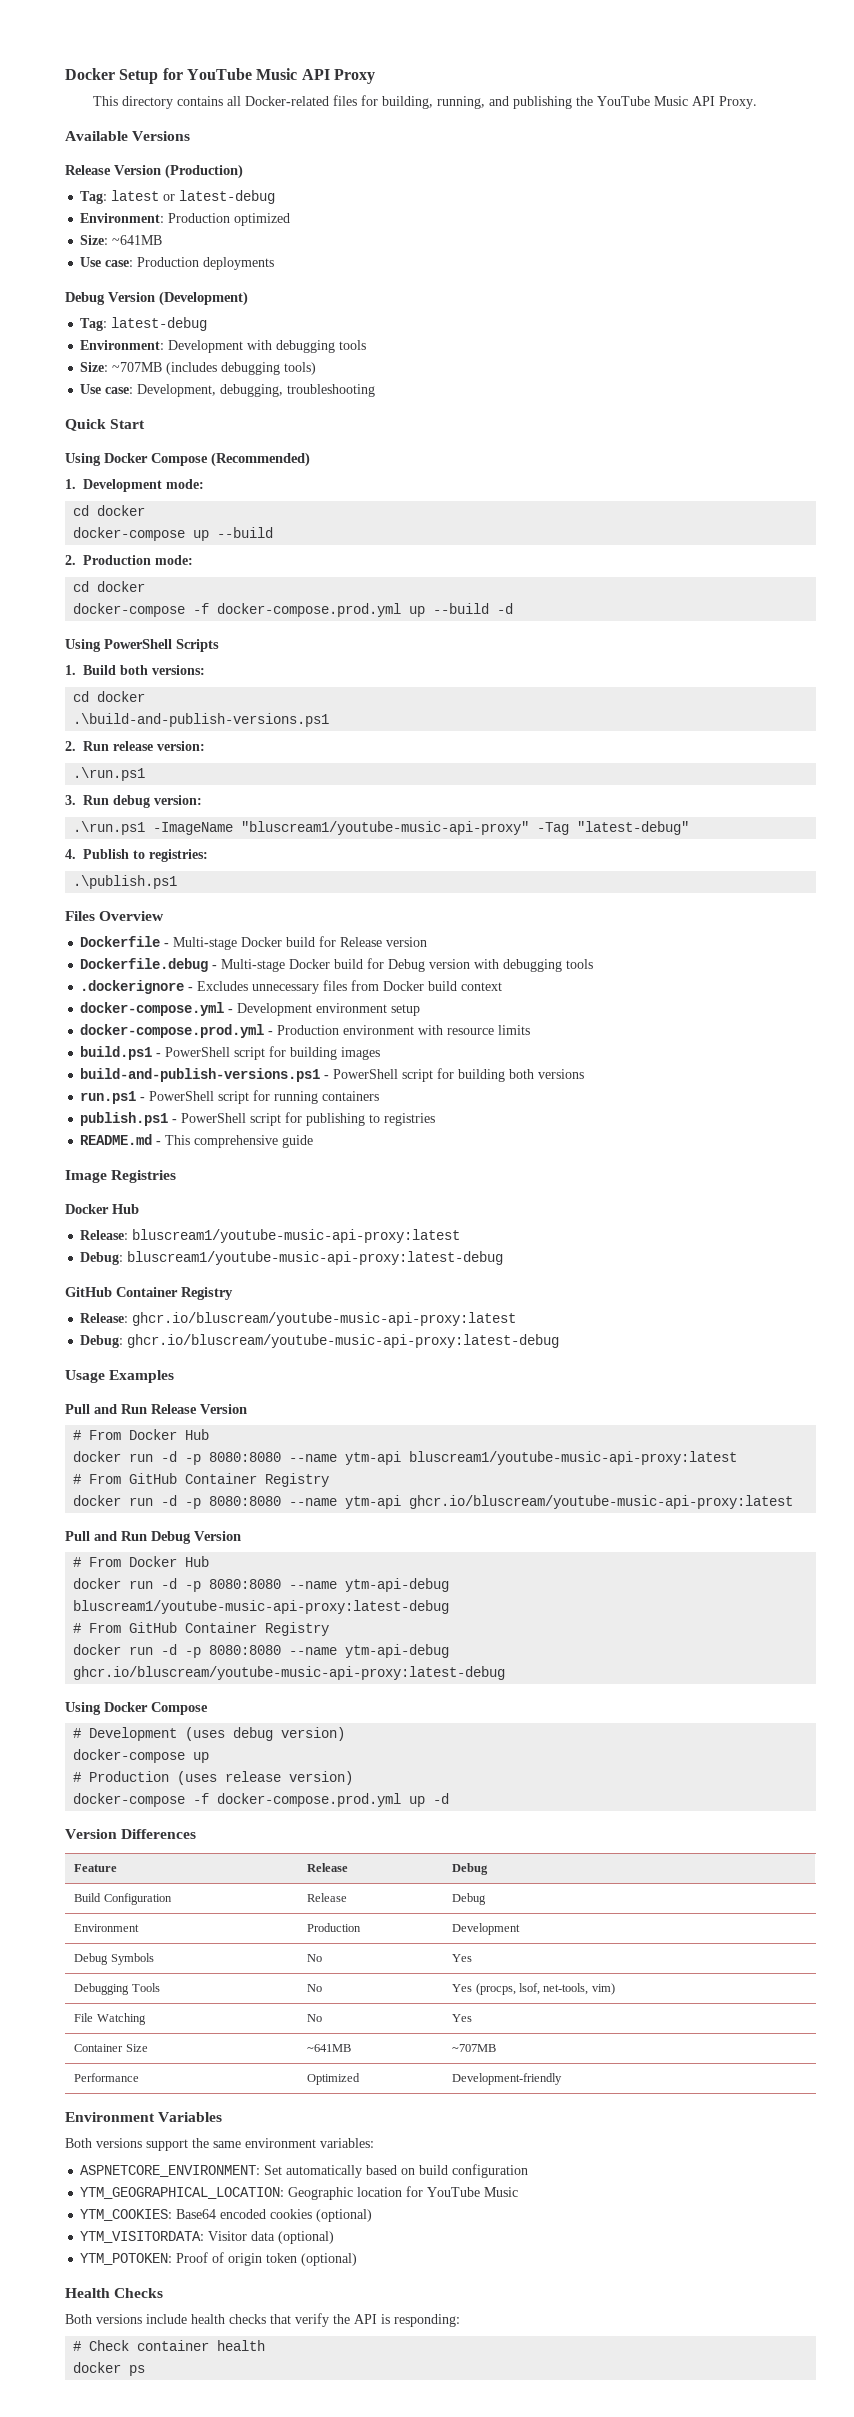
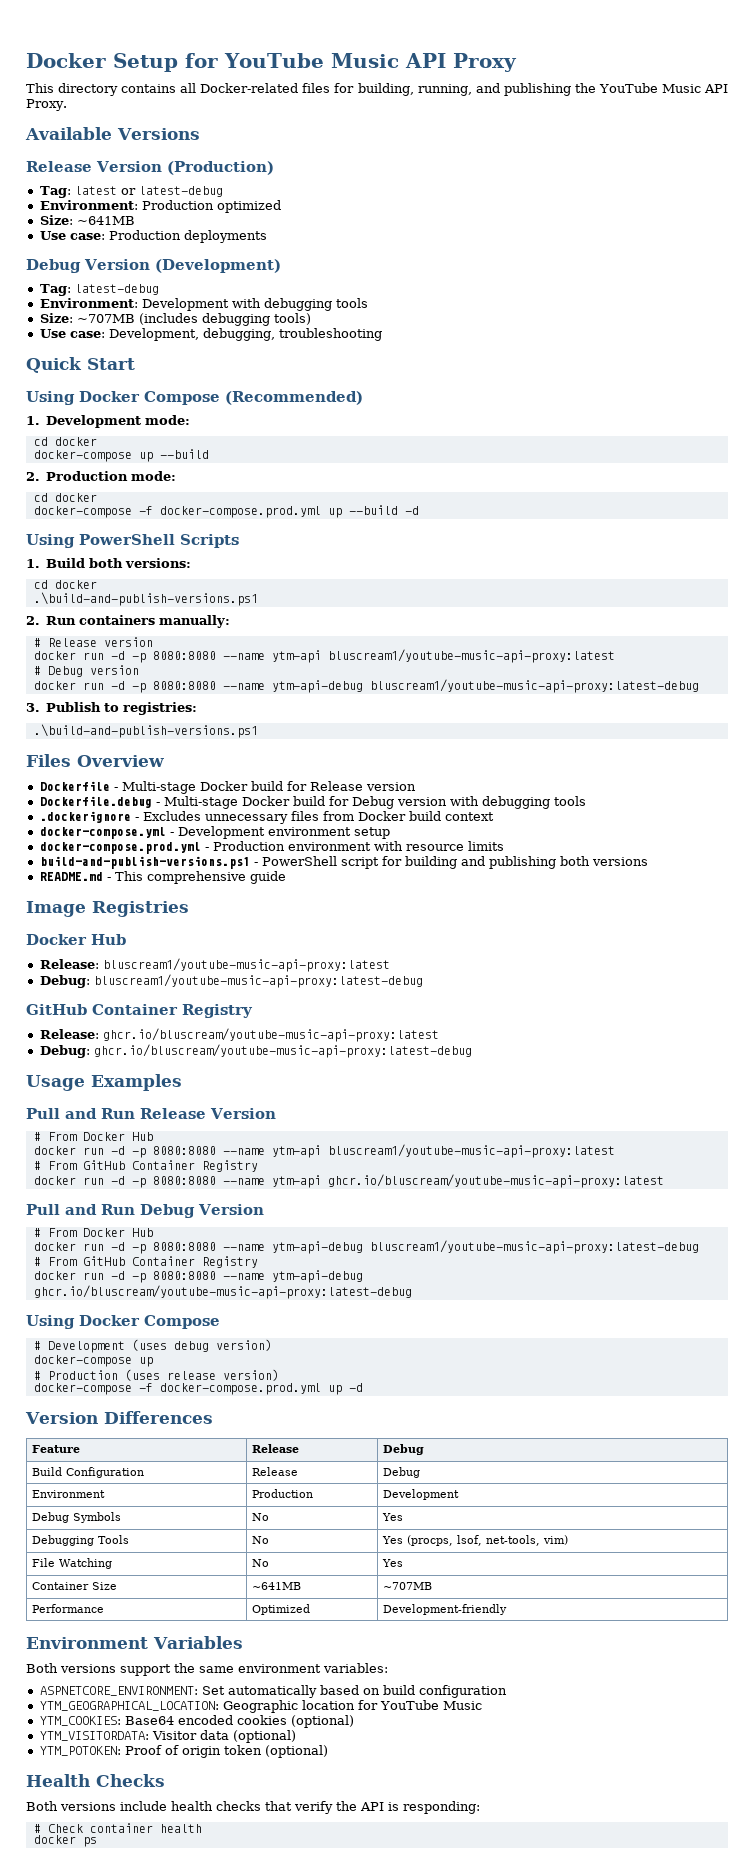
- 2. Run release version:
- .\run.ps1
- 3. Run debug version:
- .\run.ps1 -ImageName "bluscream1/youtube-music-api-proxy" -Tag "latest-debug"
- 4. Publish to registries:
- .\publish.ps1
+ 2. Run containers manually:
+ # Release version
+ docker run -d -p 8080:8080 --name ytm-api bluscream1/youtube-music-api-proxy:latest
+ # Debug version
+ docker run -d -p 8080:8080 --name ytm-api-debug bluscream1/youtube-music-api-proxy:latest-debug
+ 3. Publish to registries:
+ .\build-and-publish-versions.ps1
- build.ps1 - PowerShell script for building images
- build-and-publish-versions.ps1 - PowerShell script for building both versions
+ build-and-publish-versions.ps1 - PowerShell script for building and publishing both versions
- run.ps1 - PowerShell script for running containers
- publish.ps1 - PowerShell script for publishing to registries

